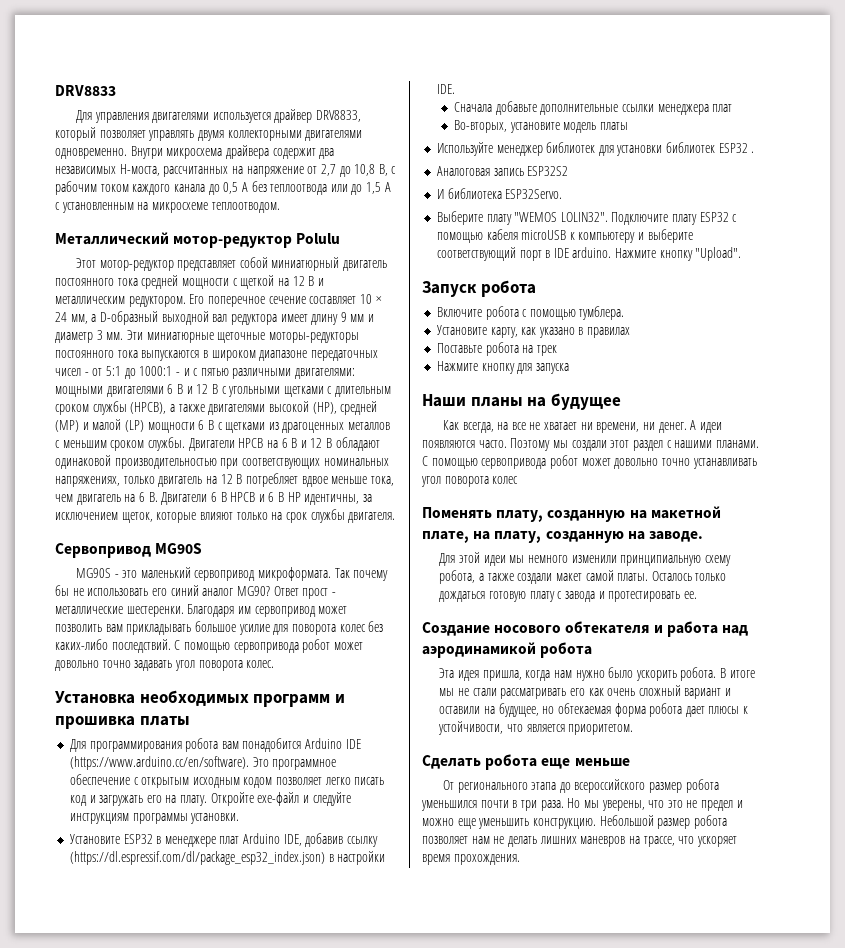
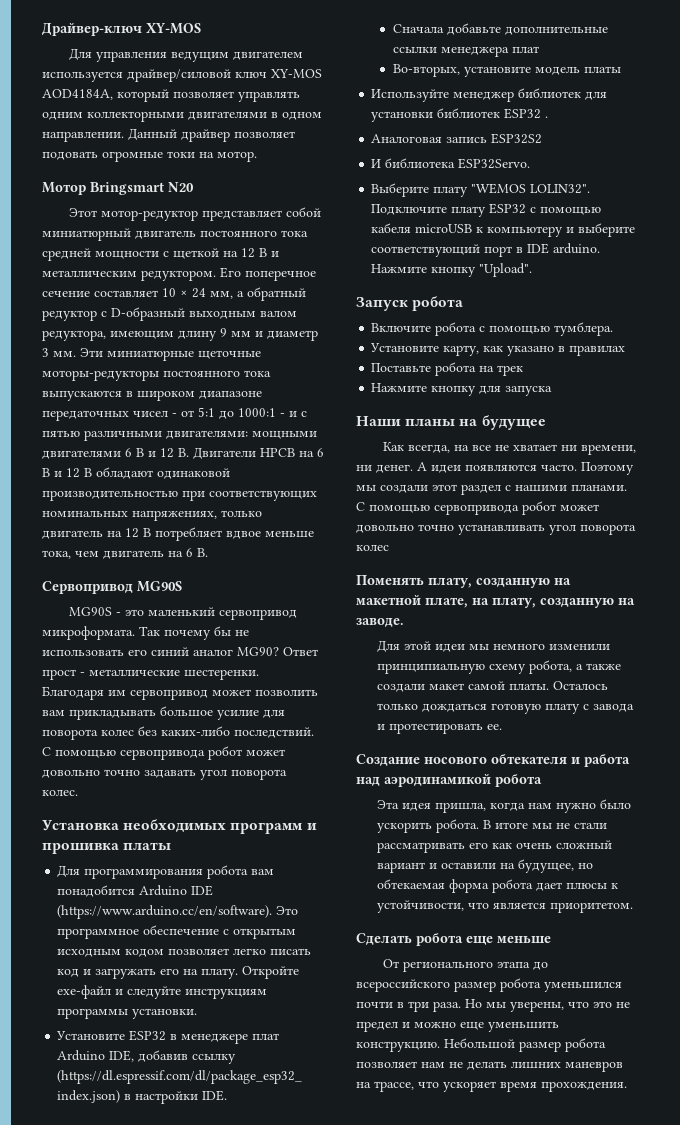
- DRV8833
+ Драйвер-ключ XY-MOS
- Для управления двигателями используется драйвер DRV8833, который позволяет управлять двумя коллекторными двигателями одновременно. Внутри микросхема драйвера содержит два независимых Н-моста, рассчитанных на напряжение от 2,7 до 10,8 В, с рабочим током каждого канала до 0,5 А без теплоотвода или до 1,5 А с установленным на микросхеме теплоотводом.
- Металлический мотор-редуктор Polulu
+ Для управления ведущим двигателем используется драйвер/силовой ключ XY-MOS AOD4184A, который позволяет управлять одним коллекторными двигателями в одном направлении. Данный драйвер позволяет подовать огромные токи на мотор.
+ Мотор Bringsmart N20
- Его поперечное сечение составляет 10 × 24 мм, а D-образный выходной вал редуктора имеет длину 9 мм и диаметр 3 мм.
+ Его поперечное сечение составляет 10 × 24 мм, а обратный редуктор с D-образный выходным валом редуктора, имеющим длину 9 мм и диаметр 3 мм.
- Эти миниатюрные щеточные моторы-редукторы постоянного тока выпускаются в широком диапазоне передаточных чисел - от 5:1 до 1000:1 - и с пятью различными двигателями: мощными двигателями 6 В и 12 В с угольными щетками с длительным сроком службы (HPCB), а также двигателями высокой (HP), средней (MP) и малой (LP) мощности 6 В с щетками из драгоценных металлов с меньшим сроком службы. Двигатели HPCB на 6 В и 12 В обладают одинаковой производительностью при соответствующих номинальных напряжениях, только двигатель на 12 В потребляет вдвое меньше тока, чем двигатель на 6 В. Двигатели 6 В HPCB и 6 В HP идентичны, за исключением щеток, которые влияют только на срок службы двигателя.
+ Эти миниатюрные щеточные моторы-редукторы постоянного тока выпускаются в широком диапазоне передаточных чисел - от 5:1 до 1000:1 - и с пятью различными двигателями: мощными двигателями 6 В и 12 В. Двигатели HPCB на 6 В и 12 В обладают одинаковой производительностью при соответствующих номинальных напряжениях, только двигатель на 12 В потребляет вдвое меньше тока, чем двигатель на 6 В.

